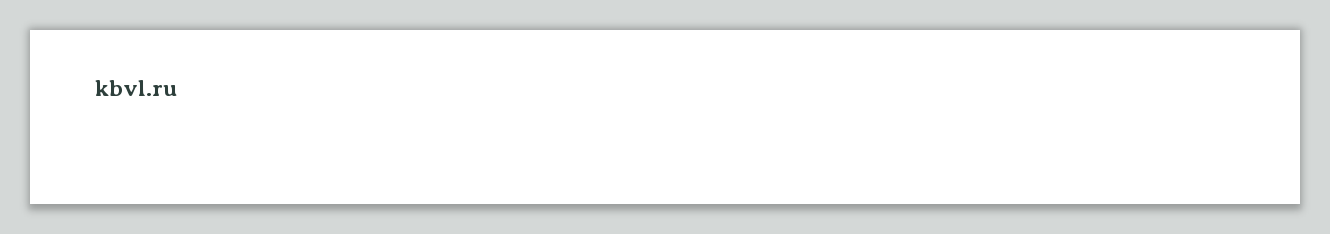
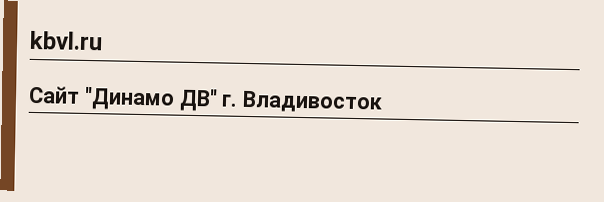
+ Сайт "Динамо ДВ" г. Владивосток

